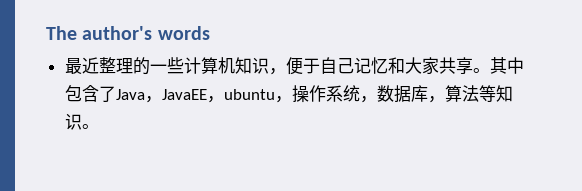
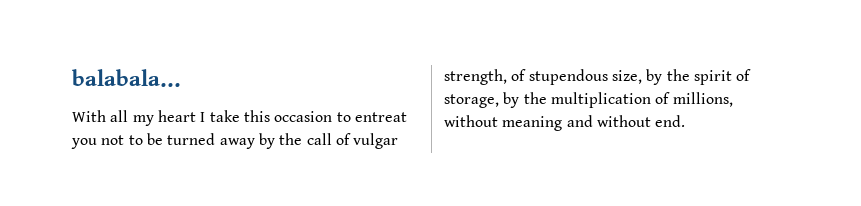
- The author's words
- 最近整理的一些计算机知识，便于自己记忆和大家共享。其中包含了Java，JavaEE，ubuntu，操作系统，数据库，算法等知识。
+ balabala...
+ With all my heart I take this occasion to entreat you not to be turned away by the call of vulgar strength, of stupendous size, by the spirit of storage, by the multiplication of millions, without meaning and without end.

